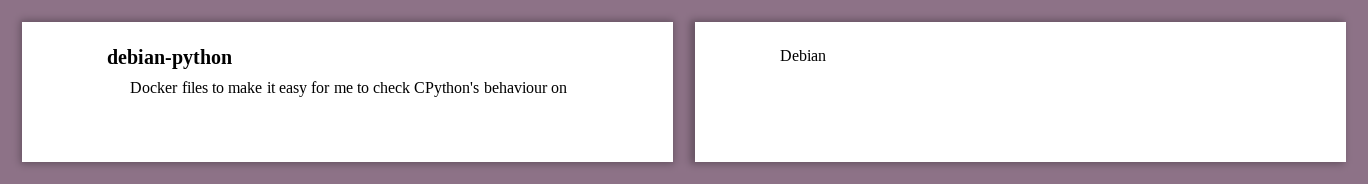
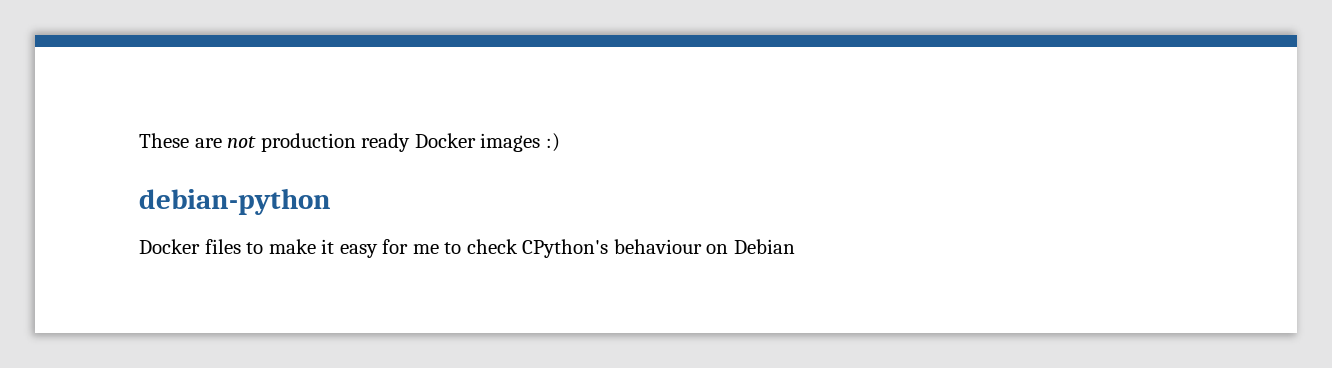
+ These are not production ready Docker images :)

